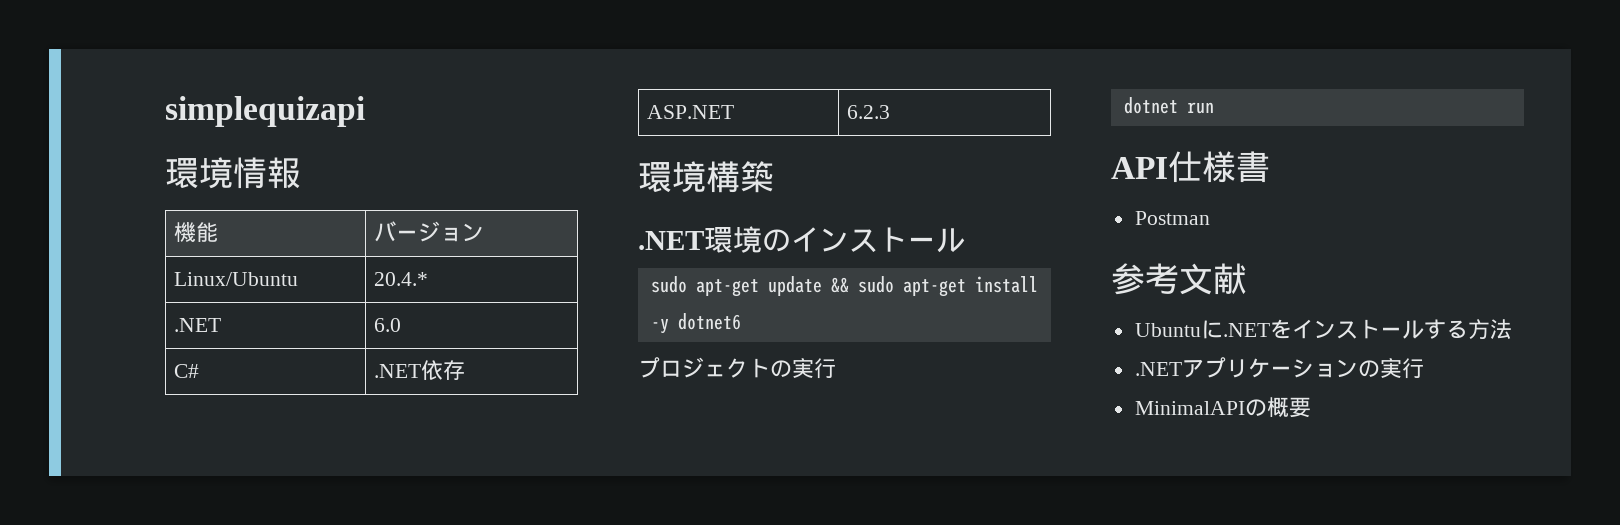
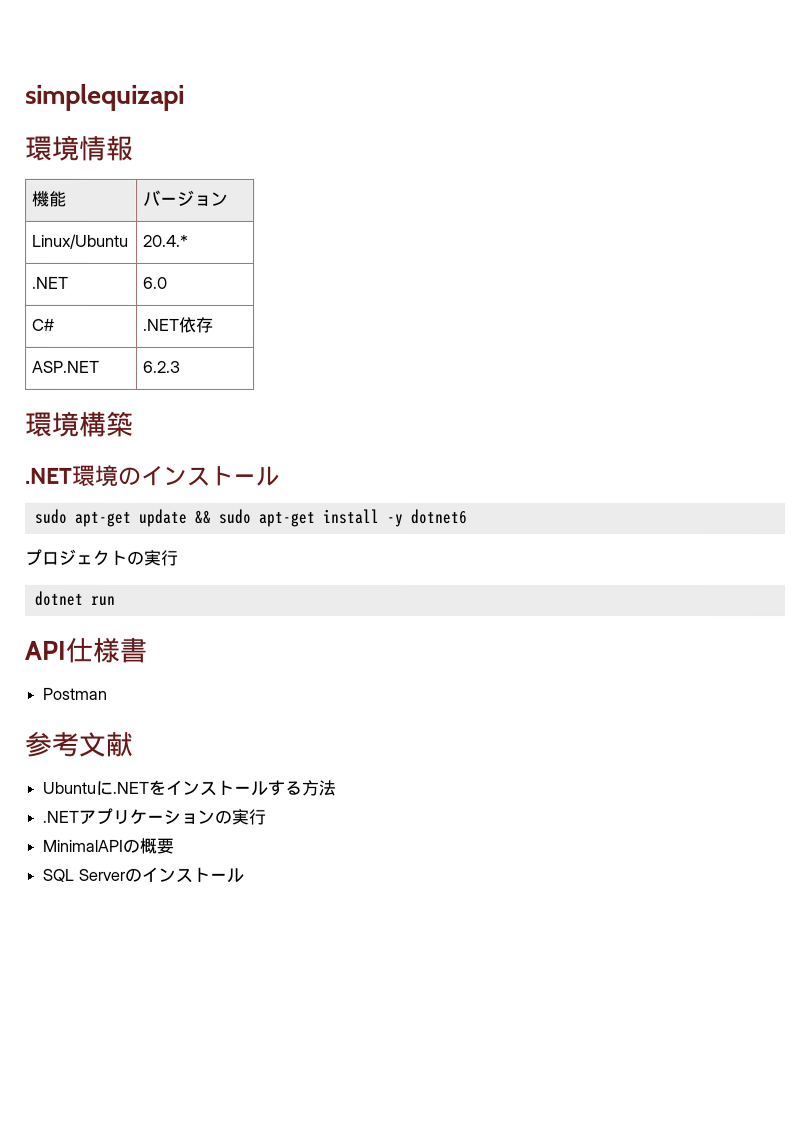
+ SQL Serverのインストール

